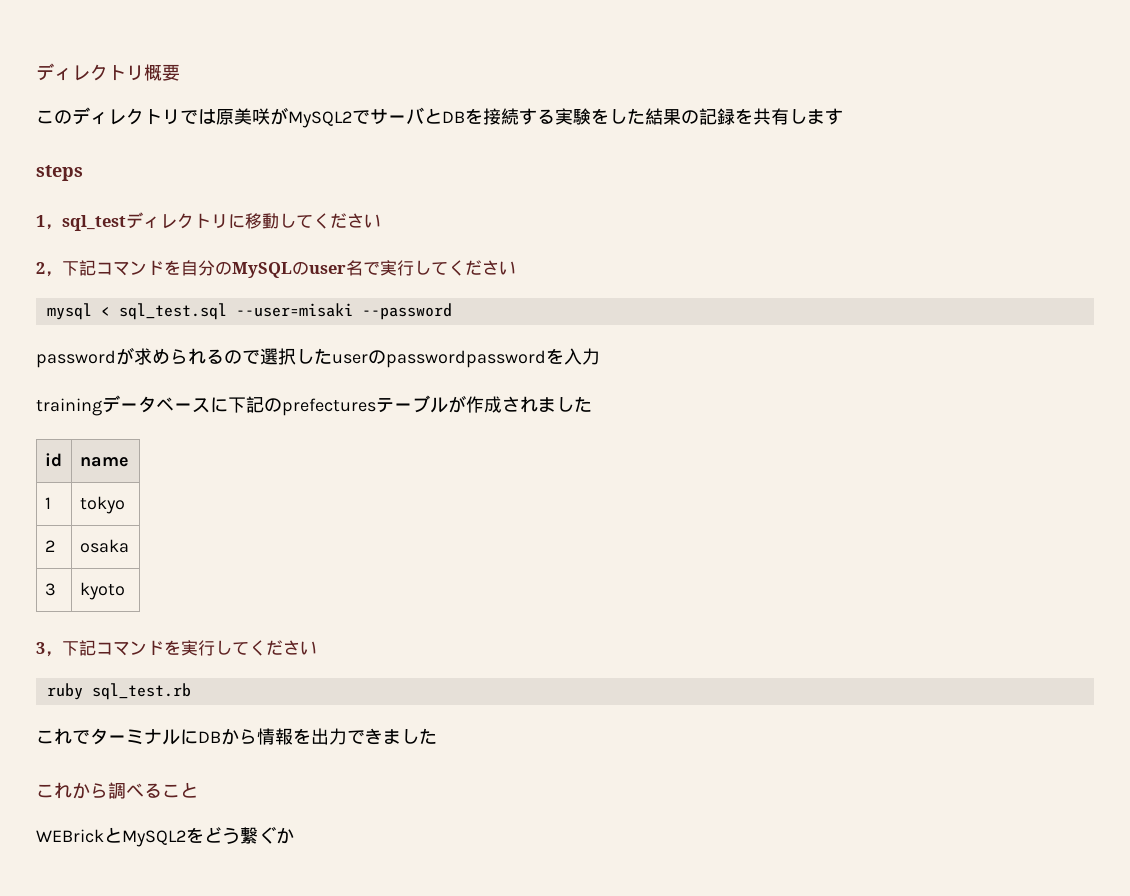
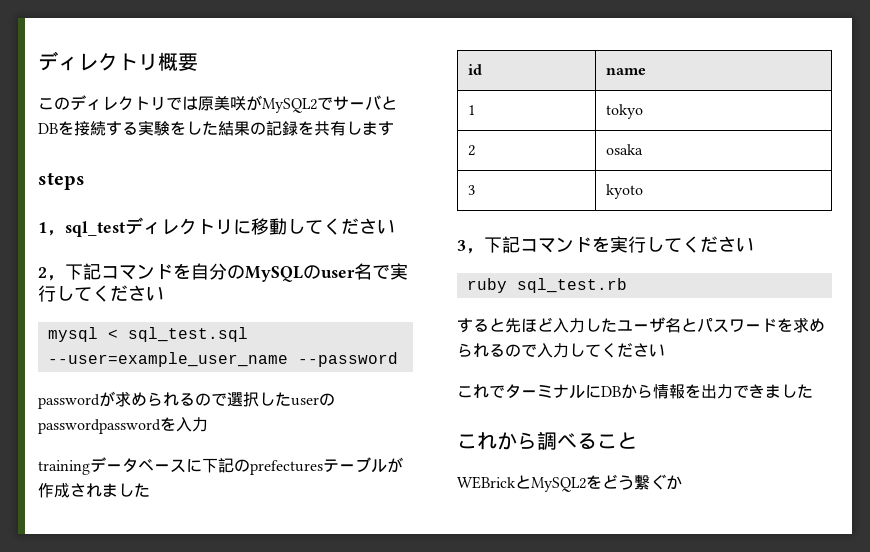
- mysql < sql_test.sql --user=misaki --password
+ mysql < sql_test.sql --user=example_user_name --password
+ すると先ほど入力したユーザ名とパスワードを求められるので入力してください

